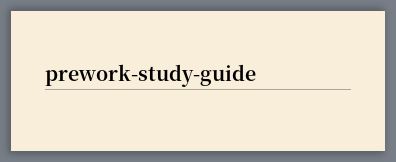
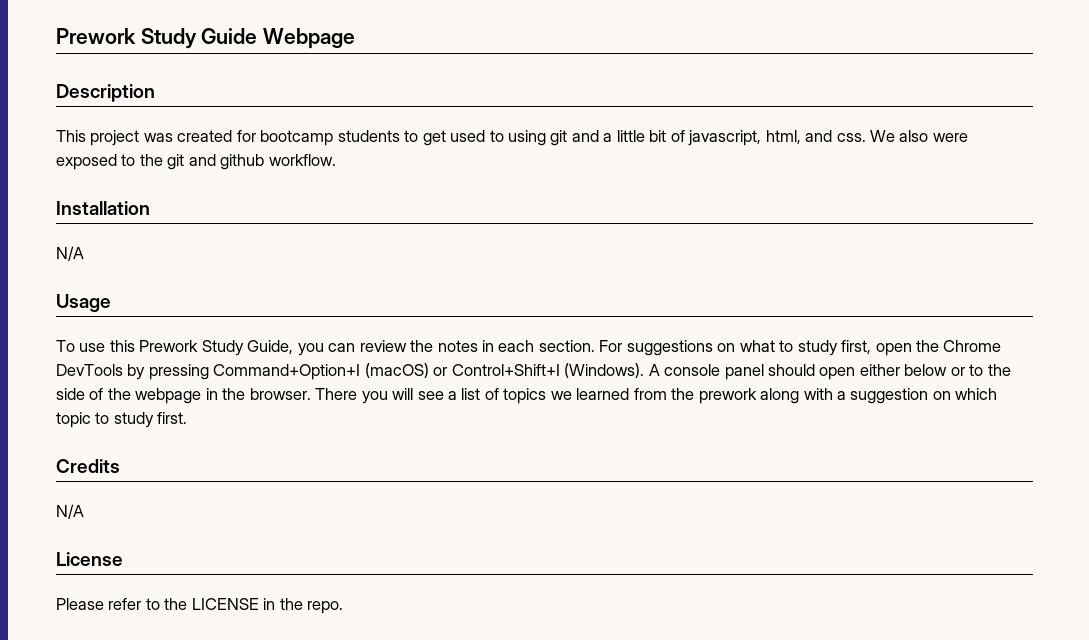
- prework-study-guide
+ Prework Study Guide Webpage
+ Description
+ This project was created for bootcamp students to get used to using git and a little bit of javascript, html, and css. We also were exposed to the git and github workflow.
+ Installation
+ N/A
+ Usage
+ To use this Prework Study Guide, you can review the notes in each section. For suggestions on what to study first, open the Chrome DevTools by pressing Command+Option+I (macOS) or Control+Shift+I (Windows). A console panel should open either below or to the side of the webpage in the browser. There you will see a list of topics we learned from the prework along with a suggestion on which topic to study first.
+ Credits
+ N/A
+ License
+ Please refer to the LICENSE in the repo.

